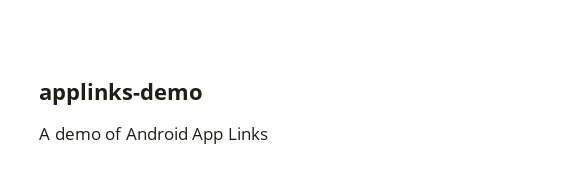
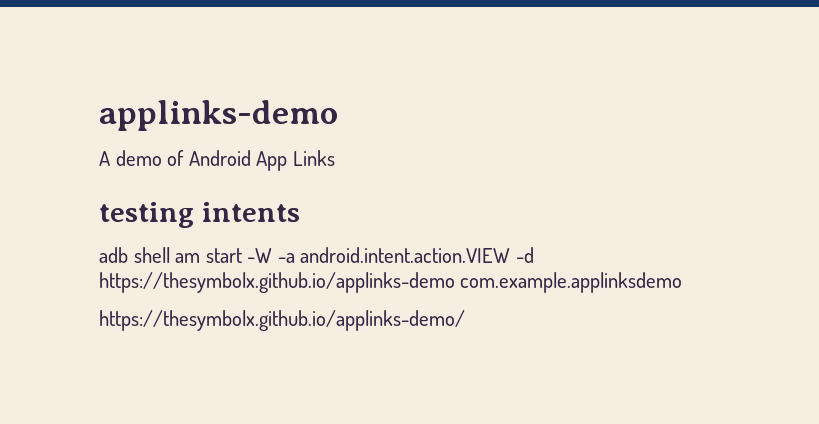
+ testing intents
+ adb shell am start -W -a android.intent.action.VIEW -d https://thesymbolx.github.io/applinks-demo com.example.applinksdemo
+ https://thesymbolx.github.io/applinks-demo/

